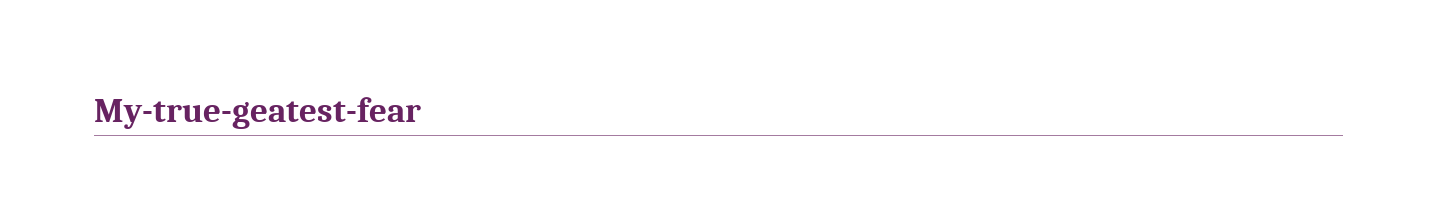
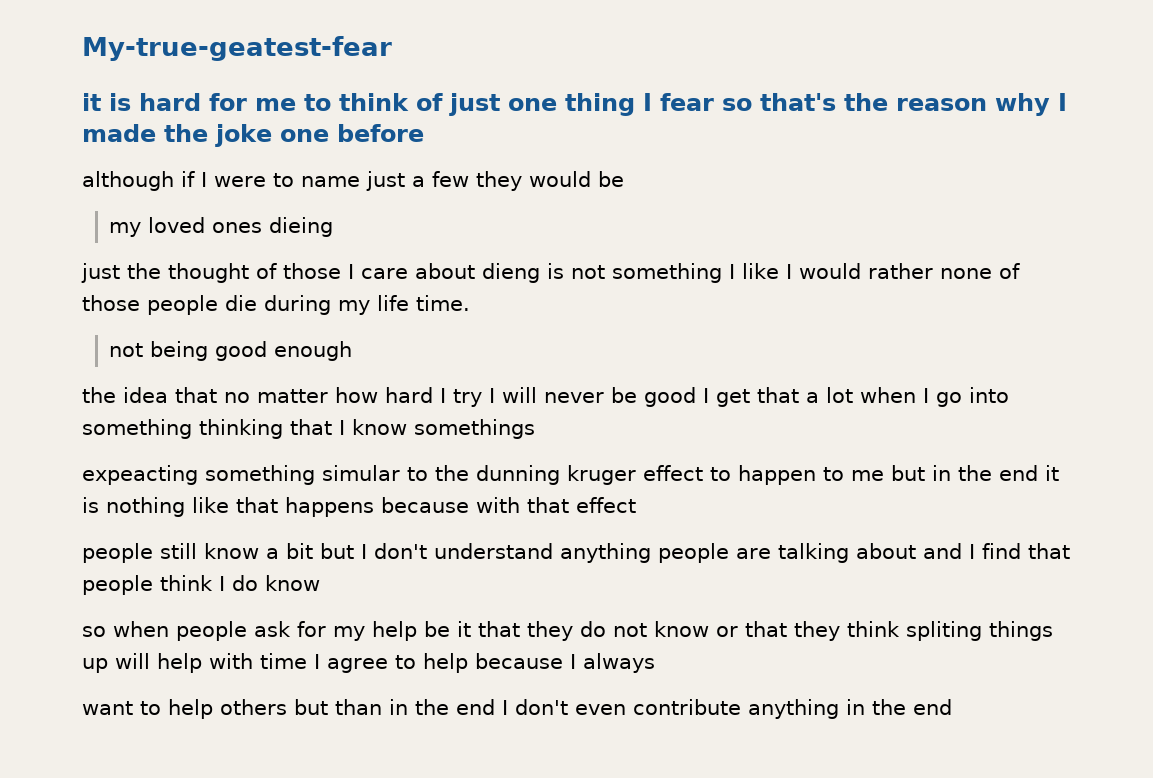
+ it is hard for me to think of just one thing I fear so that's the reason why I made the joke one before
+ although if I were to name just a few they would be
+ my loved ones dieing
+ just the thought of those I care about dieng is not something I like I would rather none of those people die during my life time.
+ not being good enough
+ the idea that no matter how hard I try I will never be good I get that a lot when I go into something thinking that I know somethings
+ expeacting something simular to the dunning kruger effect to happen to me but in the end it is nothing like that happens because with that effect
+ people still know a bit but I don't understand anything people are talking about and I find that people think I do know
+ so when people ask for my help be it that they do not know or that they think spliting things up will help with time I agree to help because I always
+ want to help others but than in the end I don't even contribute anything in the end

